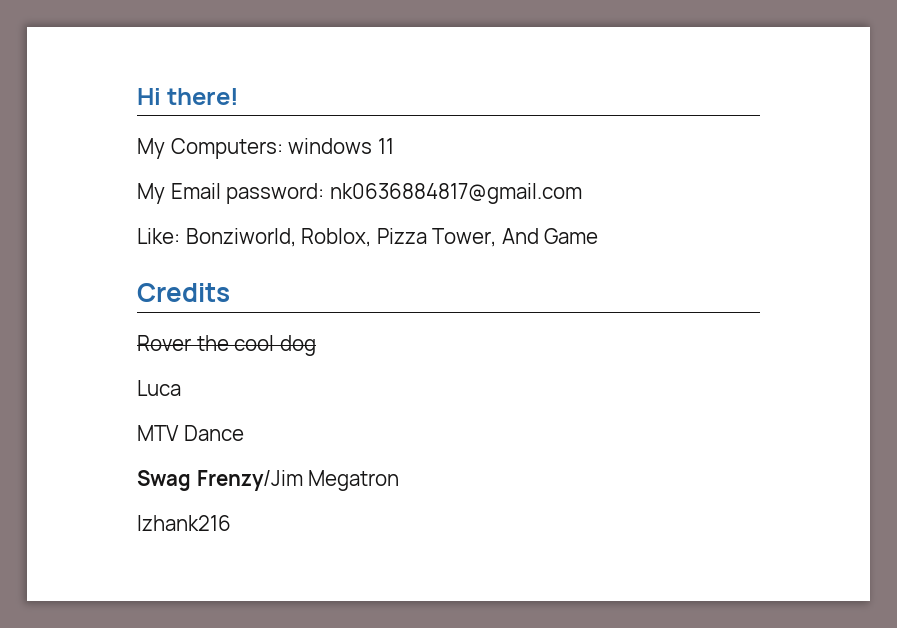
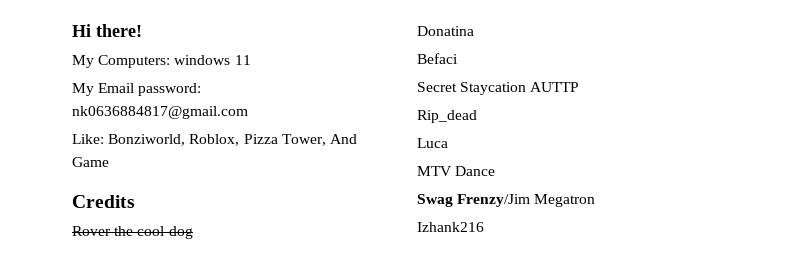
+ Donatina
+ Befaci
+ Secret Staycation AUTTP
+ Rip_dead

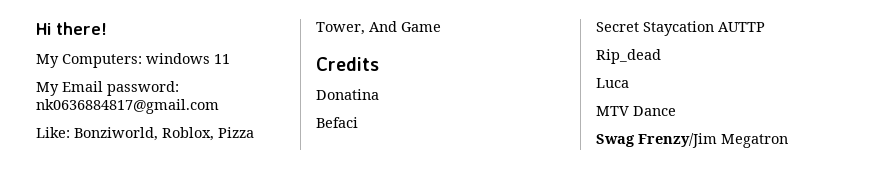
- Rover the cool dog
- Izhank216

